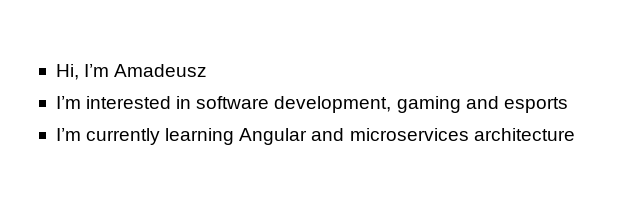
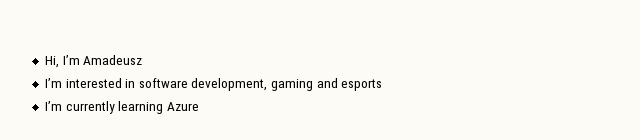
- I’m currently learning Angular and microservices architecture
+ I’m currently learning Azure

